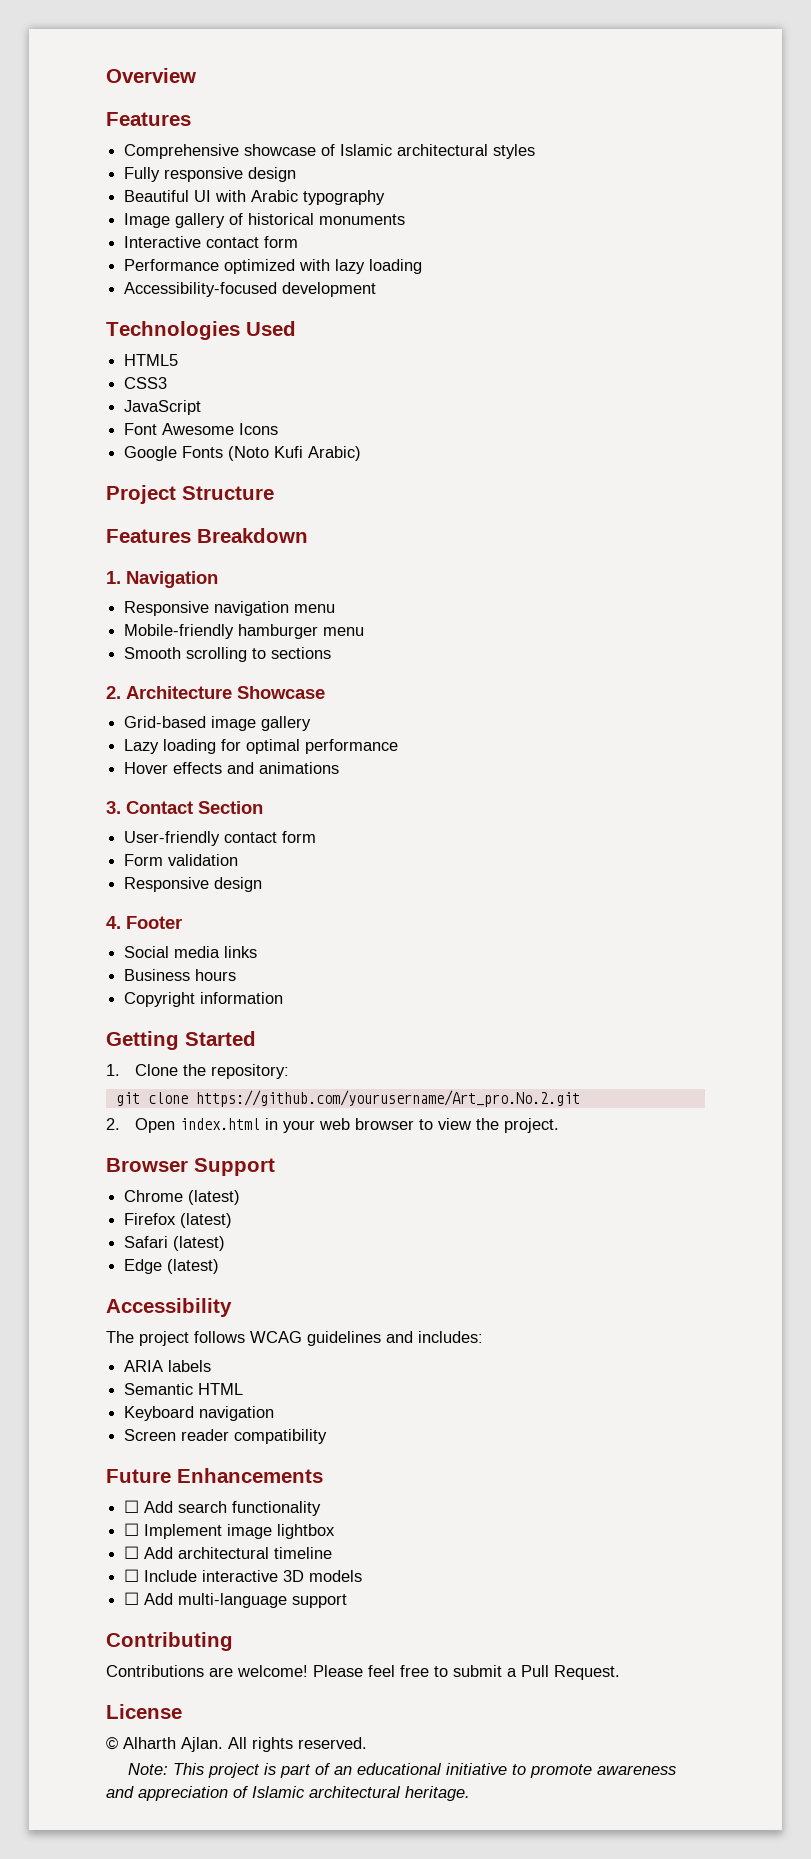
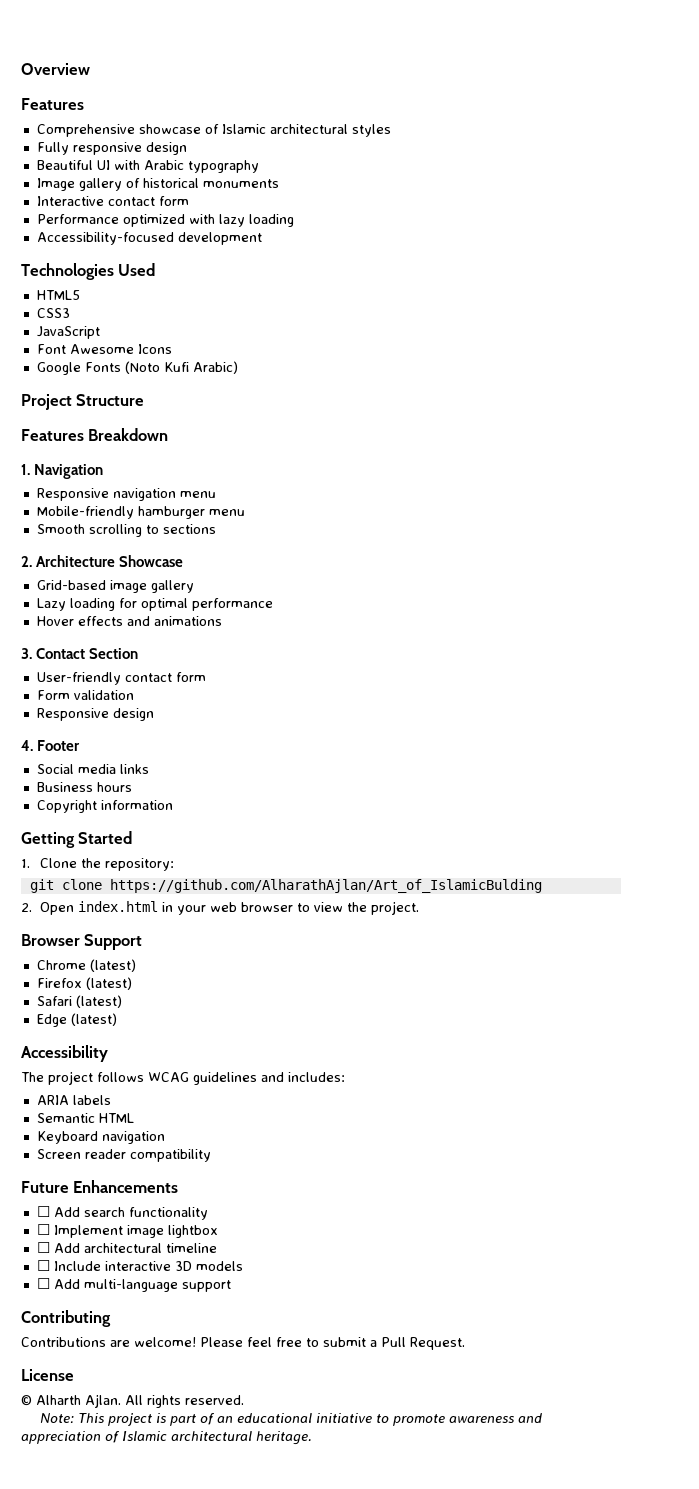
- git clone https://github.com/yourusername/Art_pro.No.2.git
+ git clone https://github.com/AlharathAjlan/Art_of_IslamicBulding

